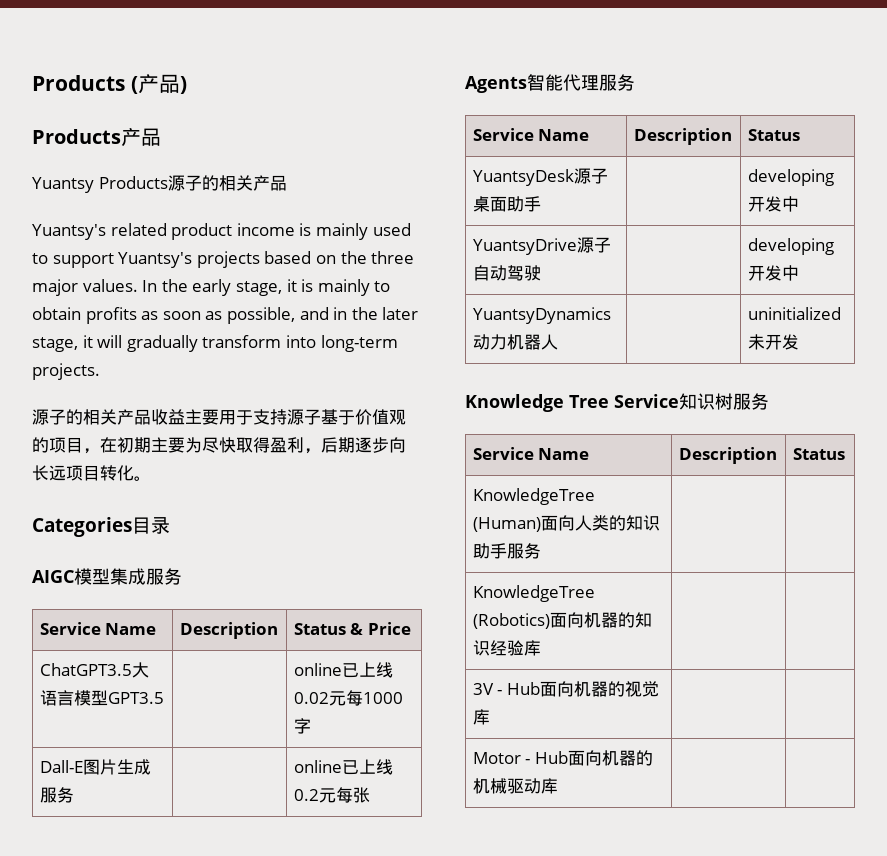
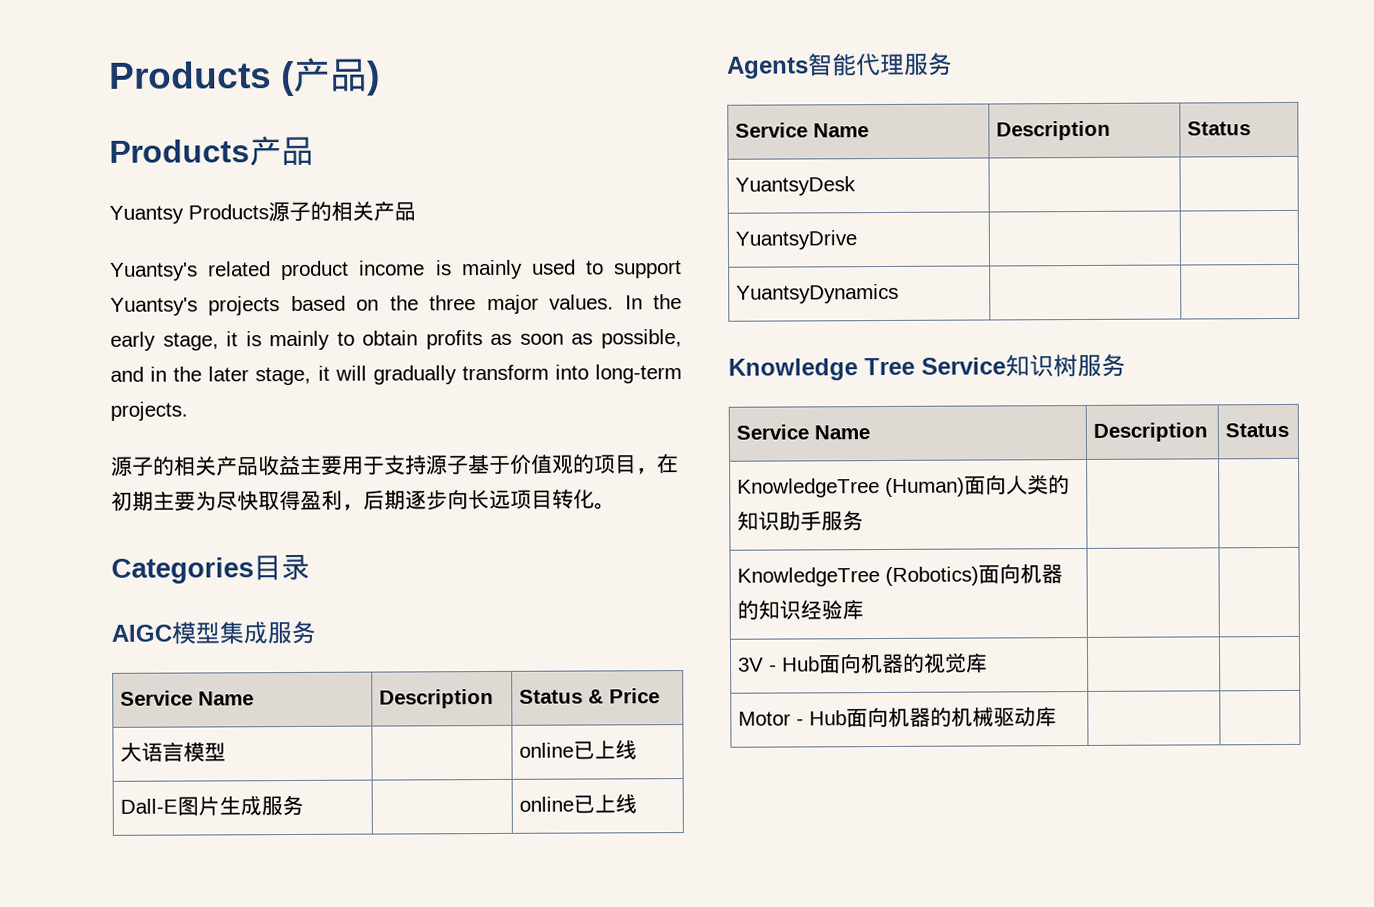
- ChatGPT3.5大语言模型GPT3.5 | | online已上线0.02元每1000字
+ 大语言模型 | | online已上线
- Dall-E图片生成服务 | | online已上线0.2元每张
+ Dall-E图片生成服务 | | online已上线
- YuantsyDesk源子桌面助手 | | developing开发中
- YuantsyDrive源子自动驾驶 | | developing开发中
- YuantsyDynamics动力机器人 | | uninitialized未开发
+ YuantsyDesk | |
+ YuantsyDrive | |
+ YuantsyDynamics | |

